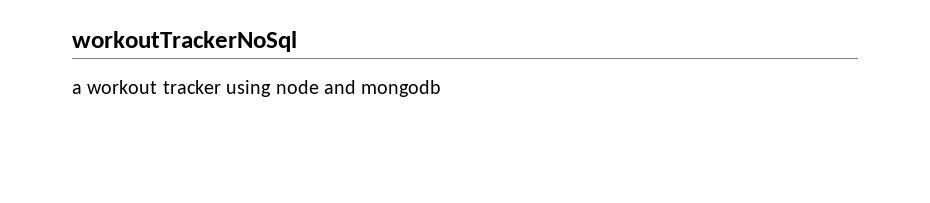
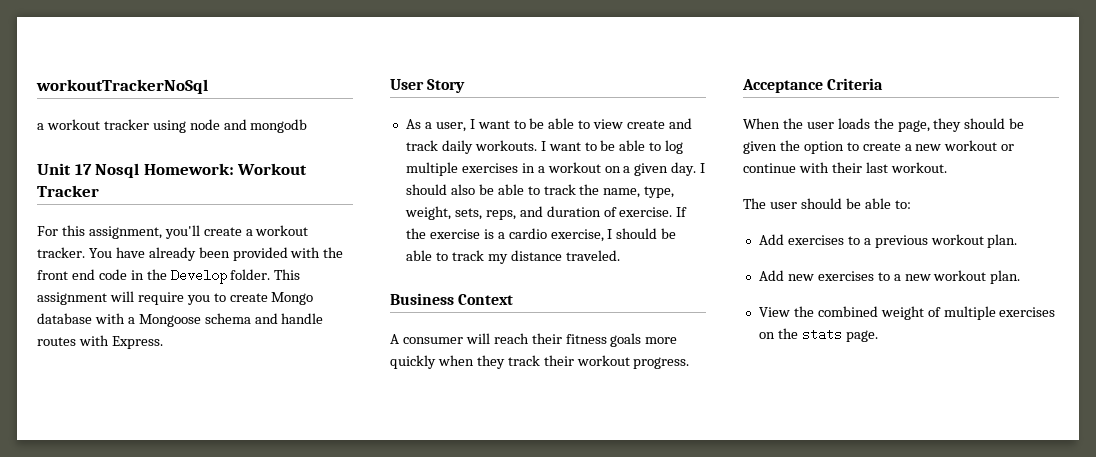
+ Unit 17 Nosql Homework: Workout Tracker
+ For this assignment, you'll create a workout tracker. You have already been provided with the front end code in the Develop folder. This assignment will require you to create Mongo database with a Mongoose schema and handle routes with Express.
+ User Story
+ As a user, I want to be able to view create and track daily workouts. I want to be able to log multiple exercises in a workout on a given day. I should also be able to track the name, type, weight, sets, reps, and duration of exercise. If the exercise is a cardio exercise, I should be able to track my distance traveled.
+ Business Context
+ A consumer will reach their fitness goals more quickly when they track their workout progress.
+ Acceptance Criteria
+ When the user loads the page, they should be given the option to create a new workout or continue with their last workout.
+ The user should be able to:
+ Add exercises to a previous workout plan.
+ Add new exercises to a new workout plan.
+ View the combined weight of multiple exercises on the stats page.

